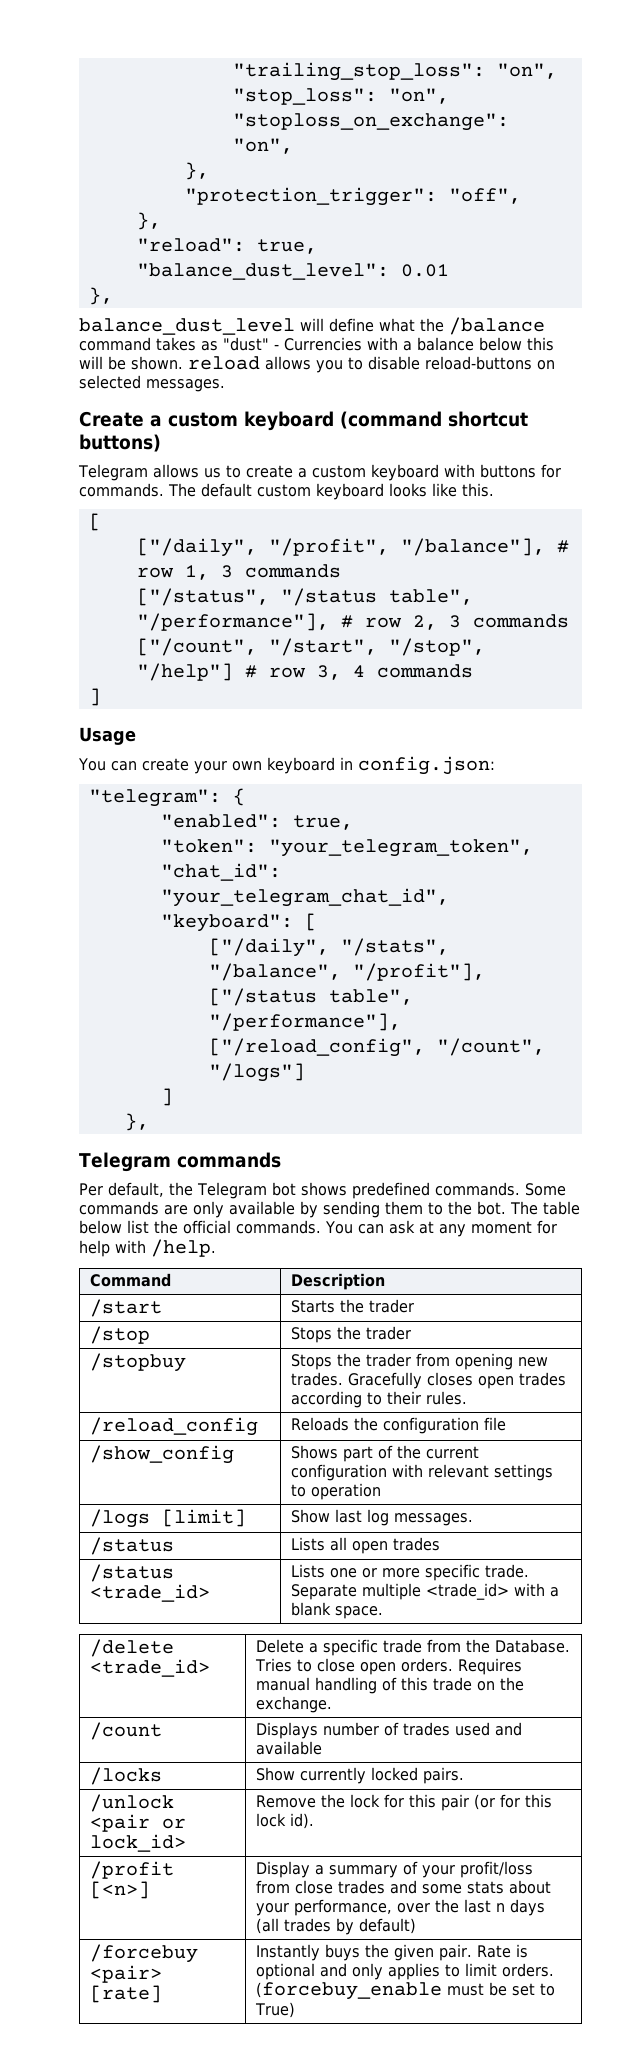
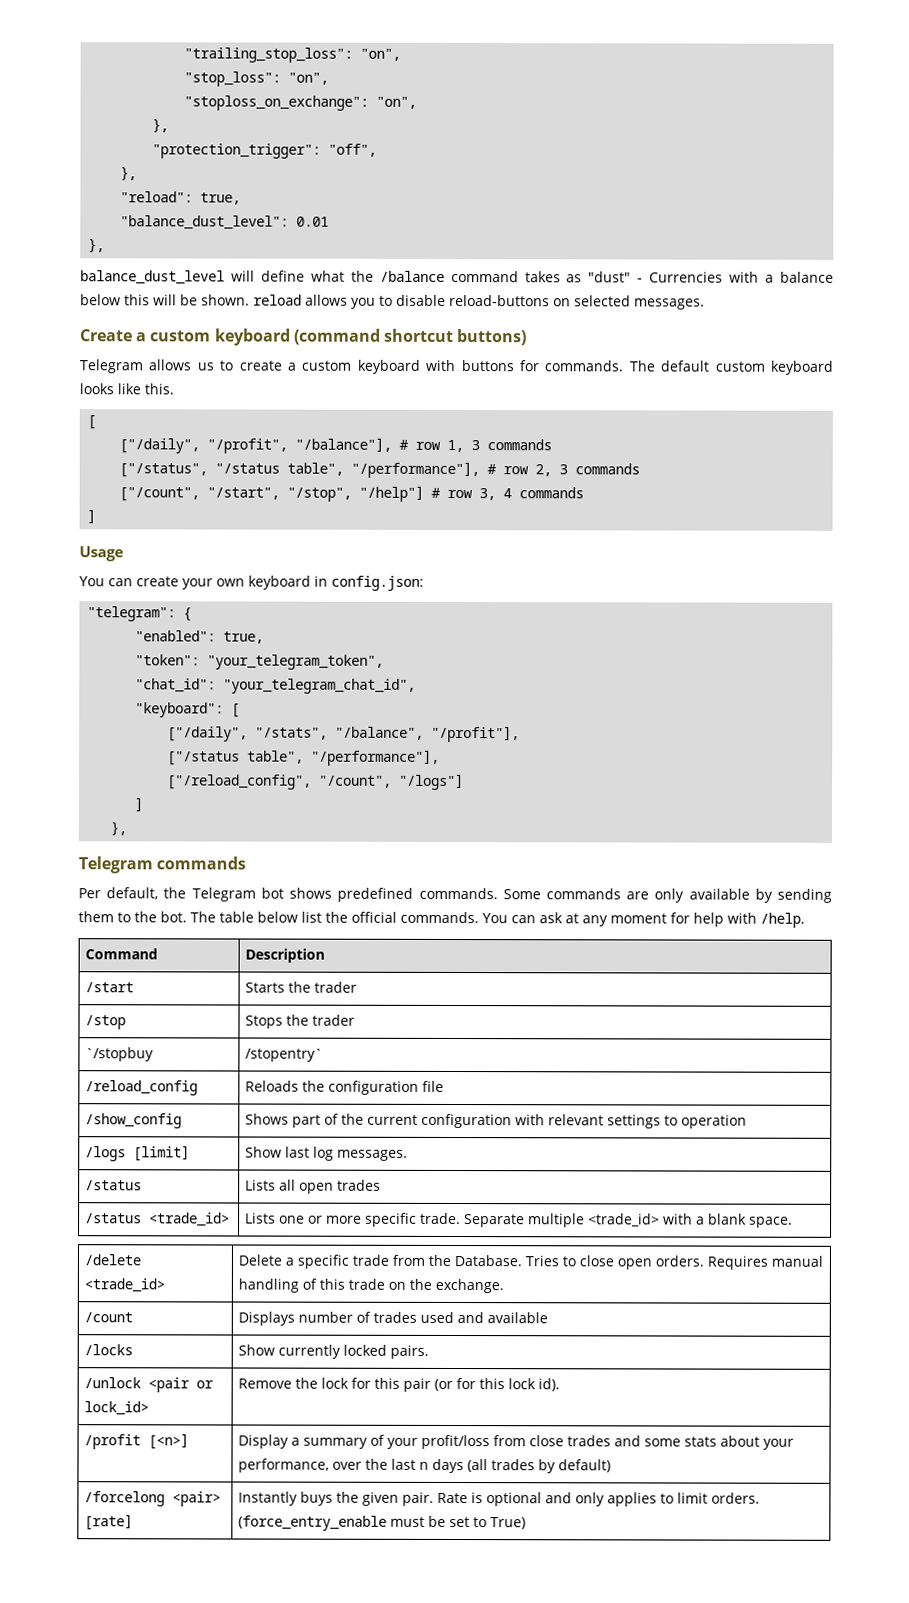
- /stopbuy | Stops the trader from opening new trades. Gracefully closes open trades according to their rules.
+ `/stopbuy | /stopentry`
- /forcebuy <pair> [rate] | Instantly buys the given pair. Rate is optional and only applies to limit orders. (forcebuy_enable must be set to True)
+ /forcelong <pair> [rate] | Instantly buys the given pair. Rate is optional and only applies to limit orders. (force_entry_enable must be set to True)

